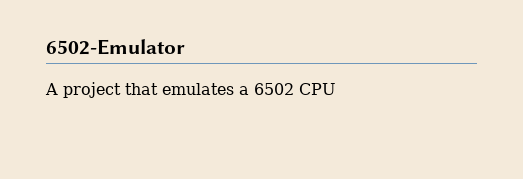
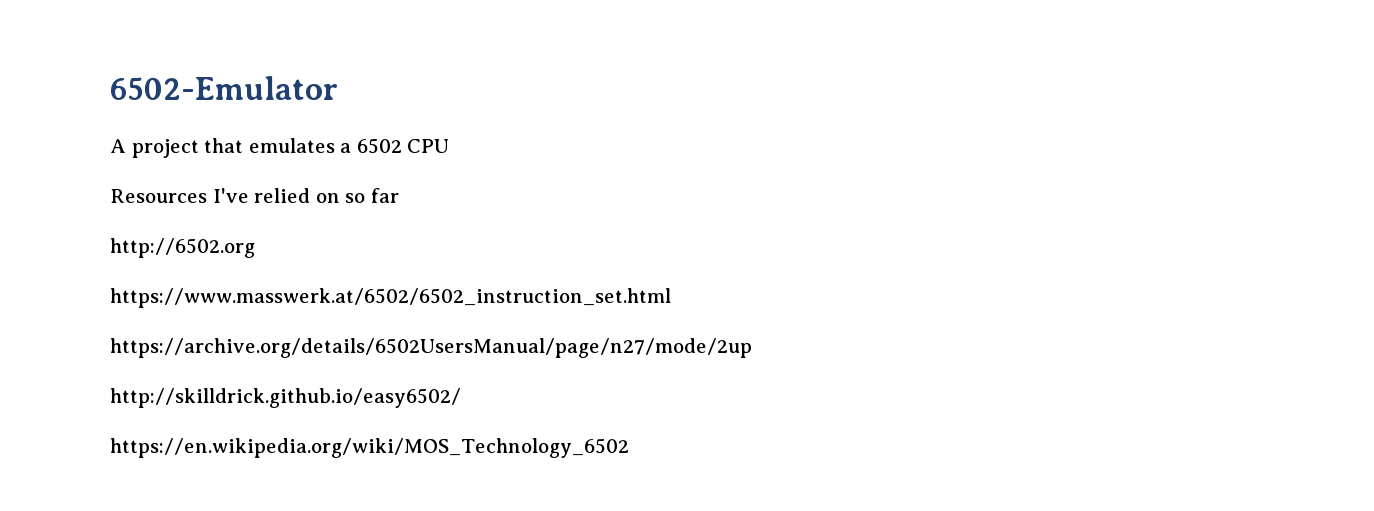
+ Resources I've relied on so far
+ http://6502.org
+ https://www.masswerk.at/6502/6502_instruction_set.html
+ https://archive.org/details/6502UsersManual/page/n27/mode/2up
+ http://skilldrick.github.io/easy6502/
+ https://en.wikipedia.org/wiki/MOS_Technology_6502

